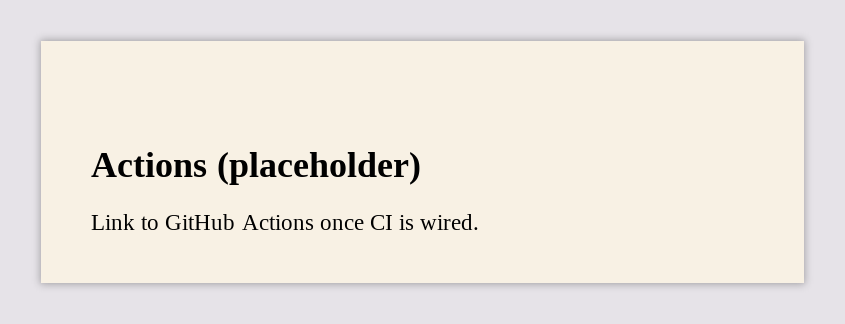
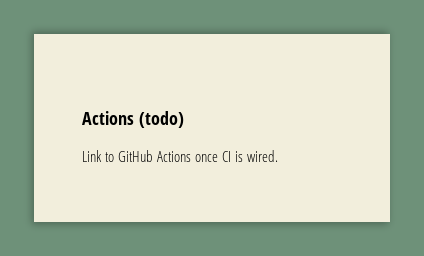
- Actions (placeholder)
+ Actions (todo)

